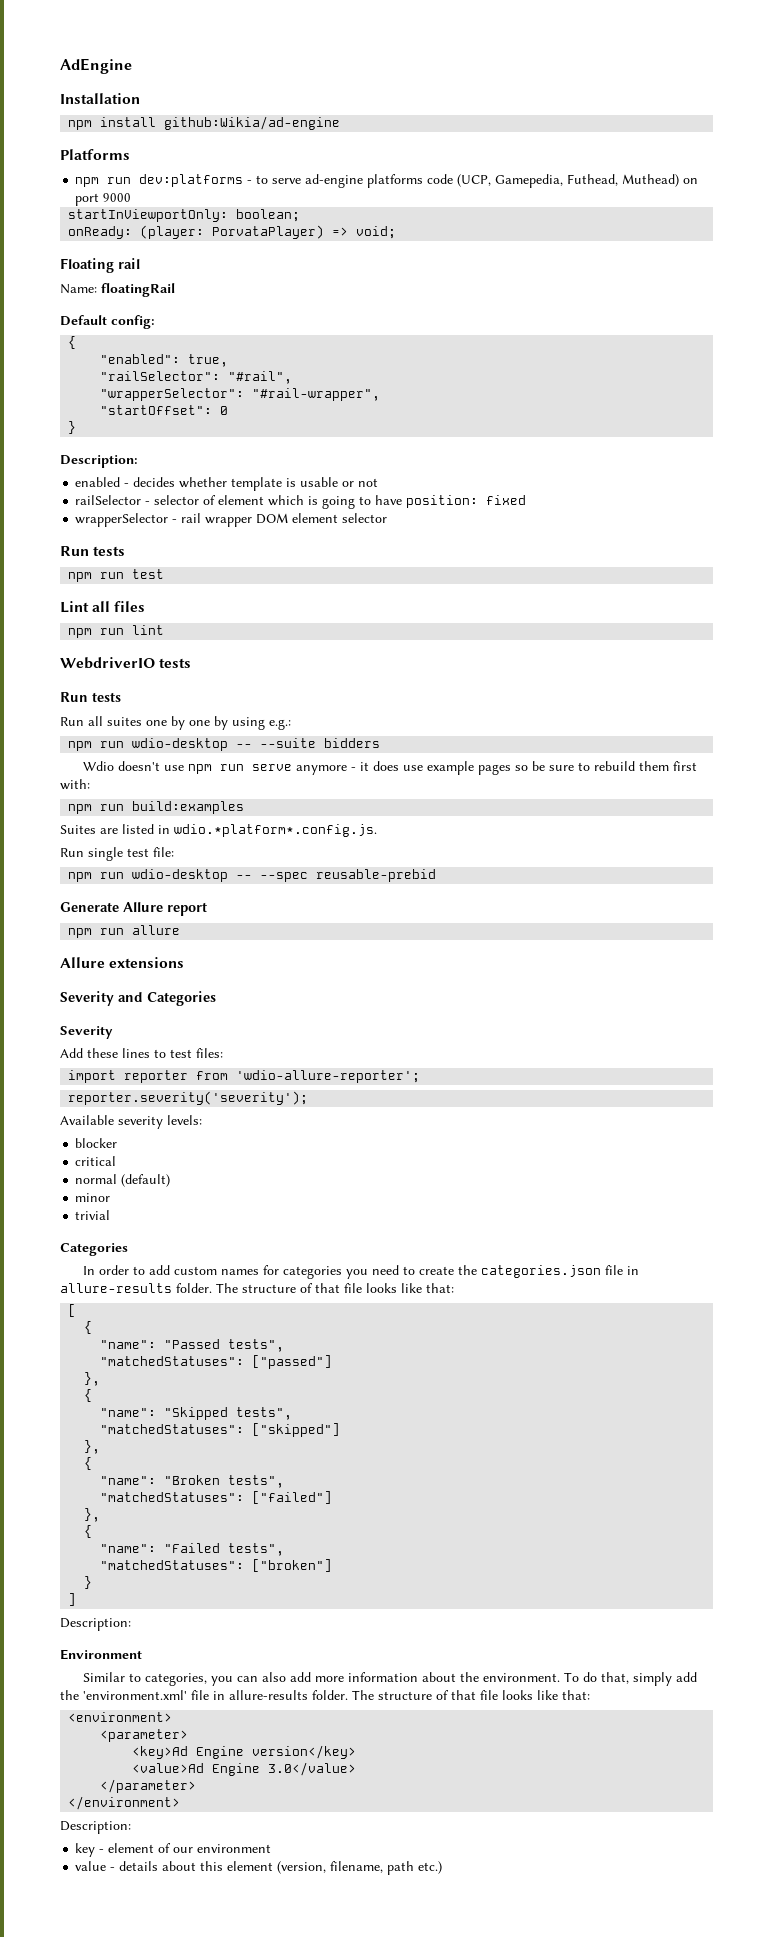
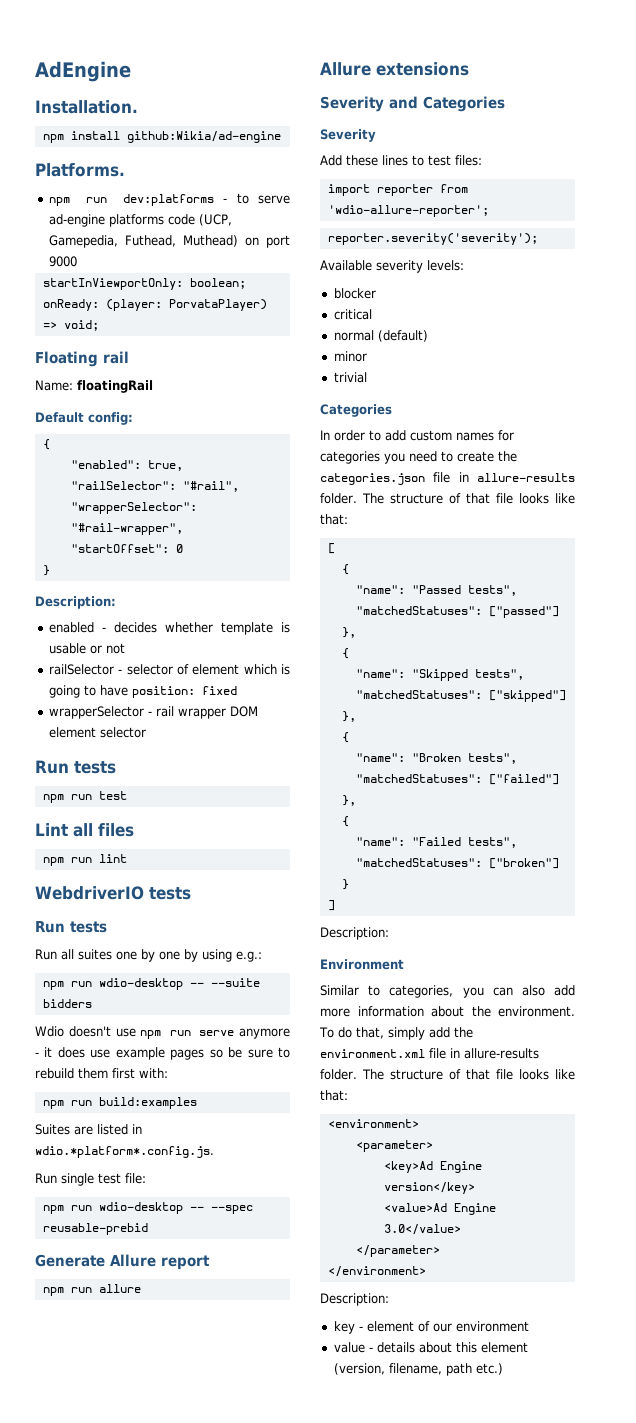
- Installation
+ Installation.
- Platforms
+ Platforms.
- To do that, simply add the 'environment.xml' file in allure-results folder.
+ To do that, simply add the environment.xml file in allure-results folder.

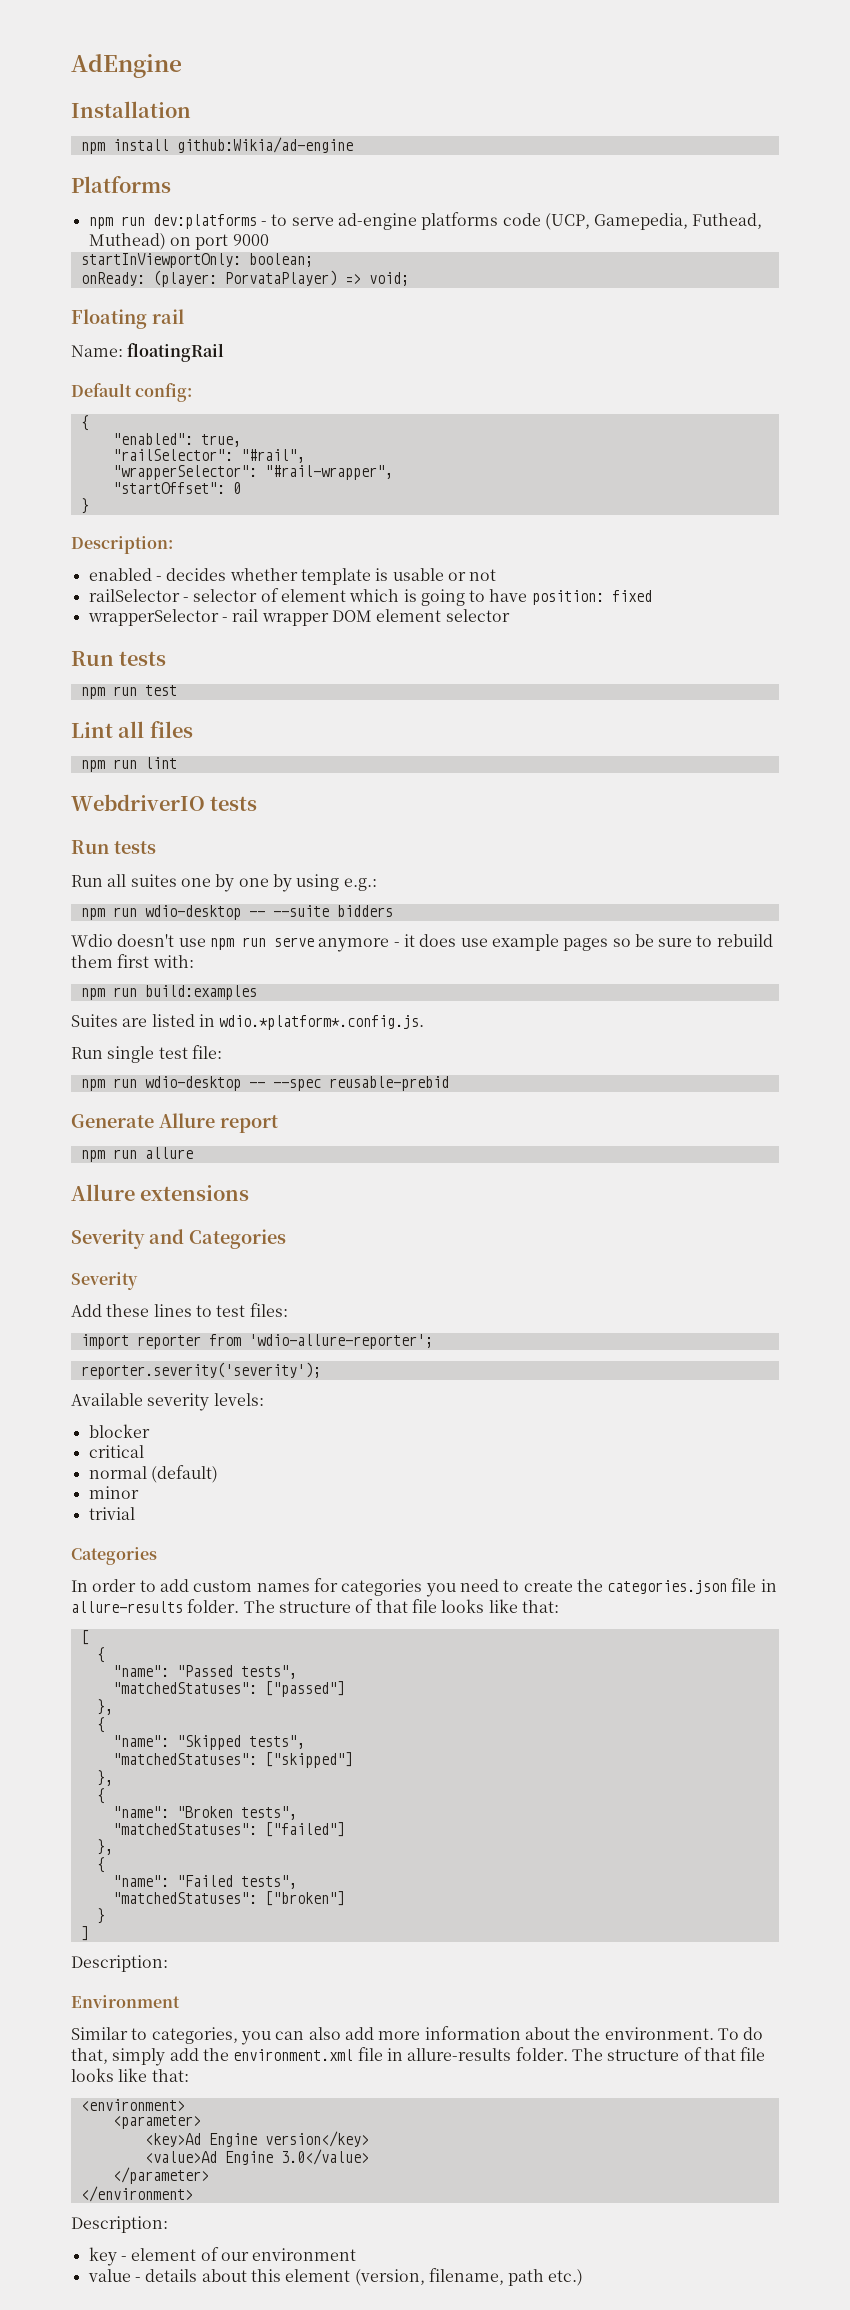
- Installation.
+ Installation
- Platforms.
+ Platforms

